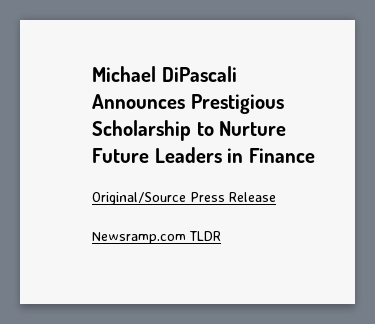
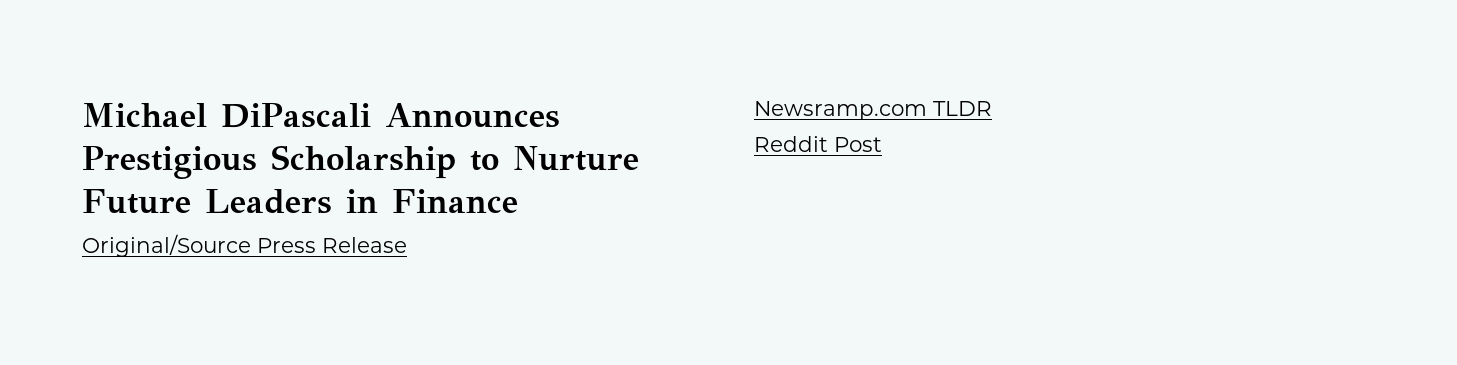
+ Reddit Post

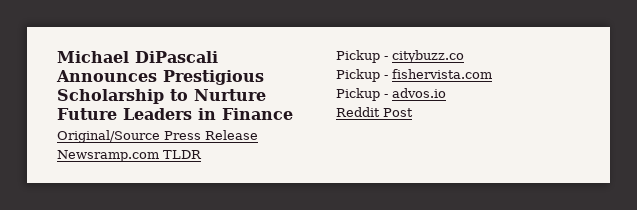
+ Pickup - citybuzz.co
+ Pickup - fishervista.com
+ Pickup - advos.io

